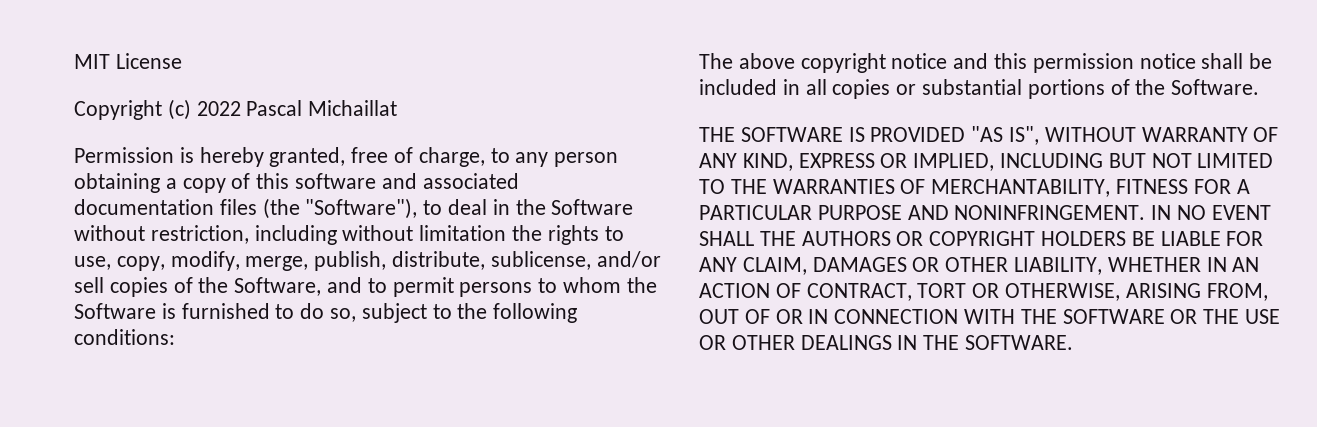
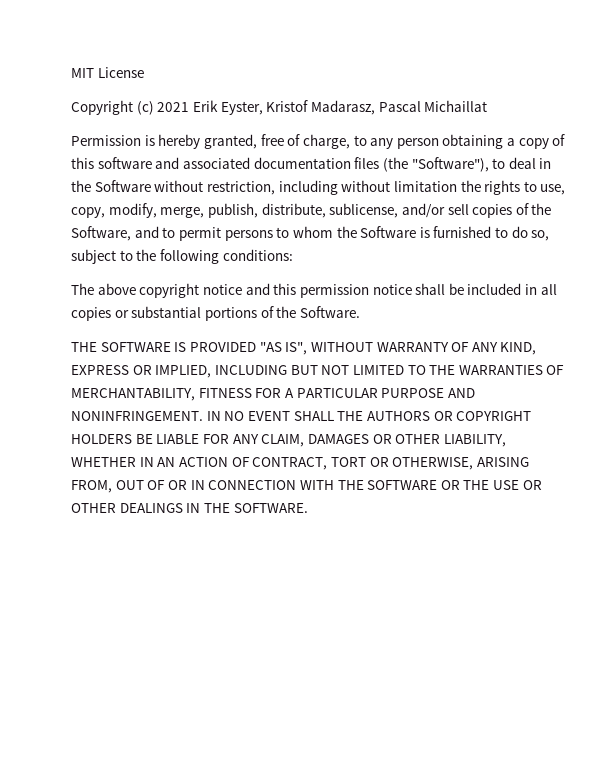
- Copyright (c) 2022 Pascal Michaillat
+ Copyright (c) 2021 Erik Eyster, Kristof Madarasz, Pascal Michaillat

